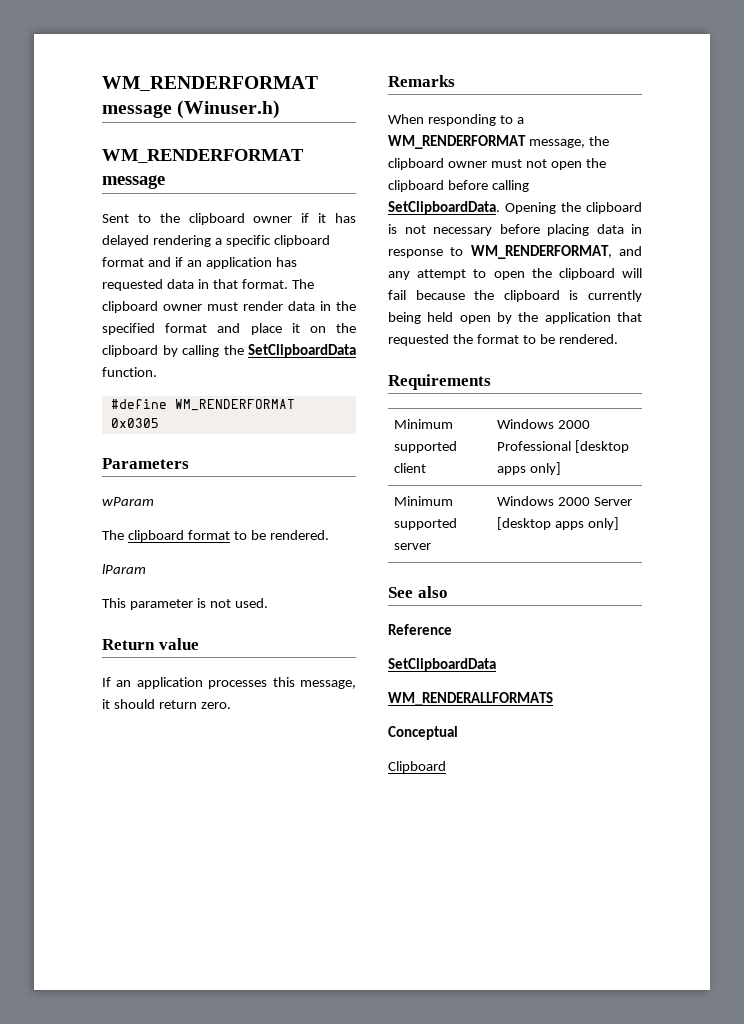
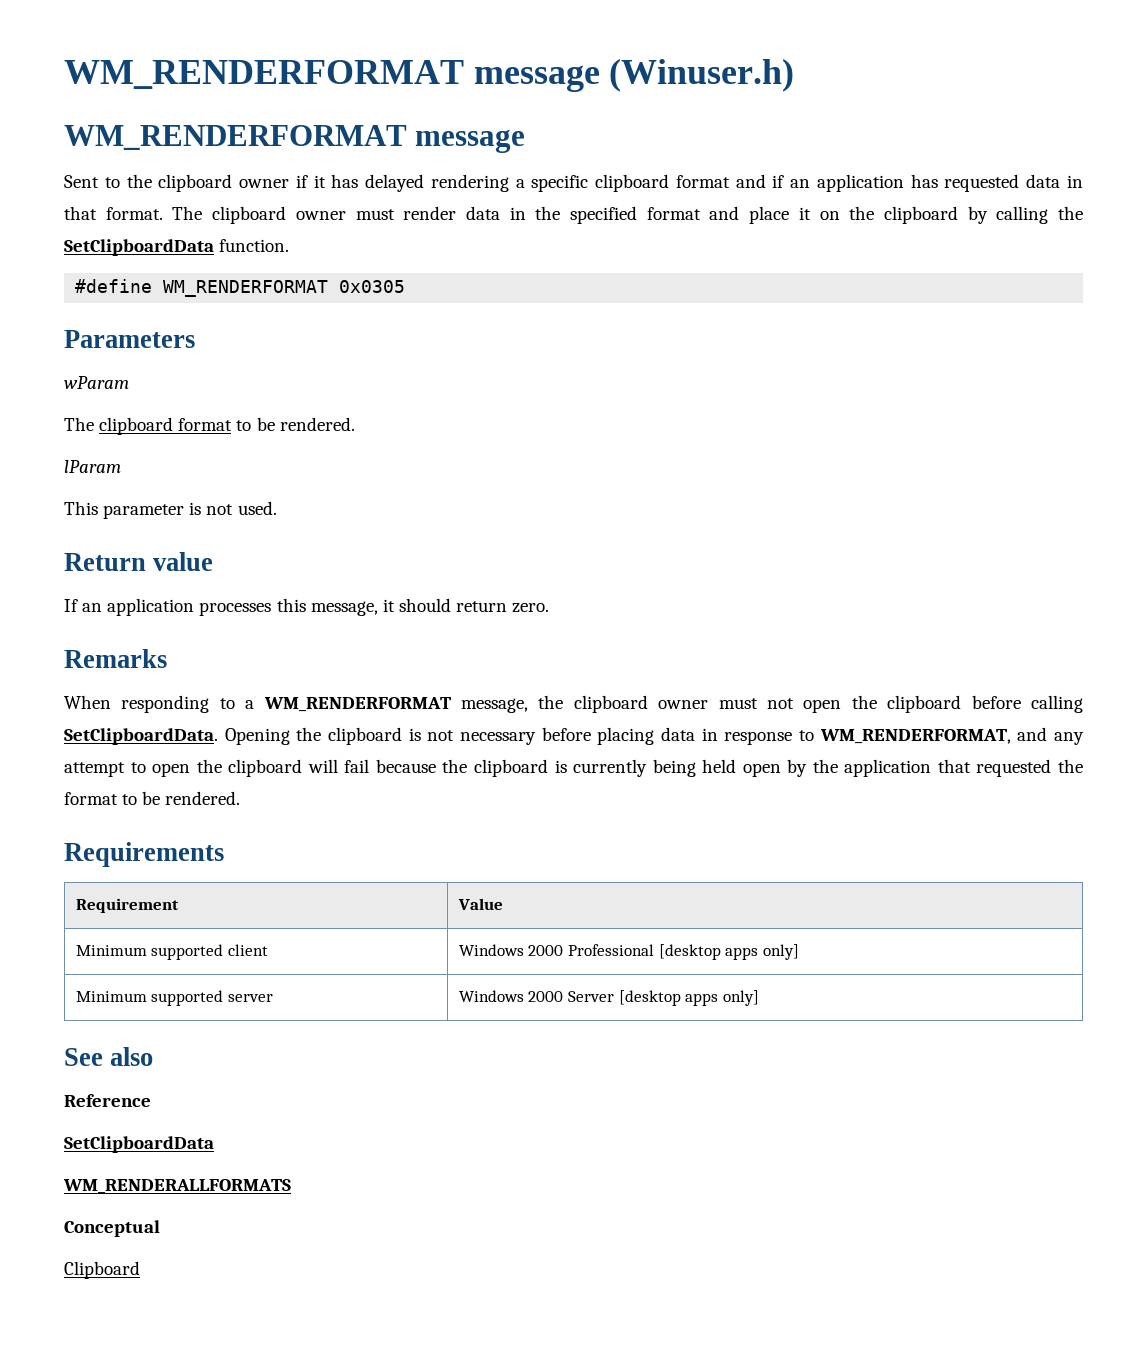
+ Requirement | Value

